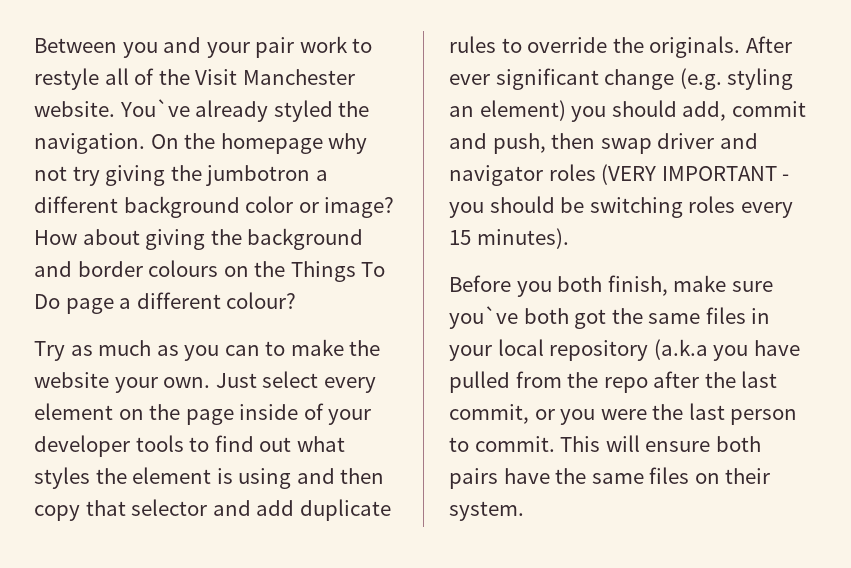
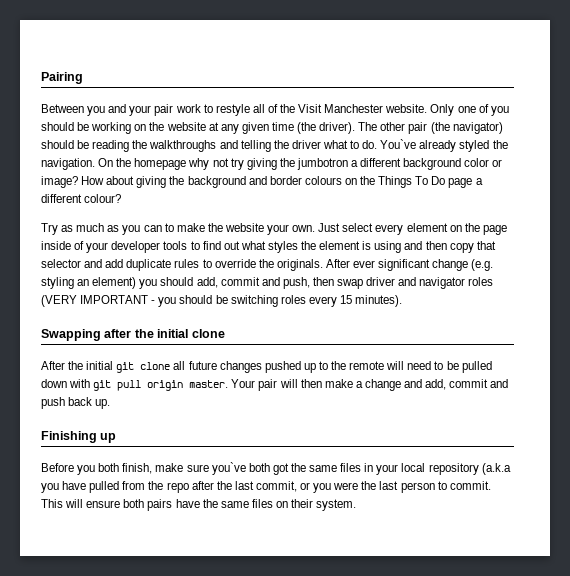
+ Pairing
+ Only one of you should be working on the website at any given time (the driver). The other pair (the navigator) should be reading the walkthroughs and telling the driver what to do.
+ Swapping after the initial clone
+ After the initial git clone all future changes pushed up to the remote will need to be pulled down with git pull origin master. Your pair will then make a change and add, commit and push back up.
+ Finishing up

